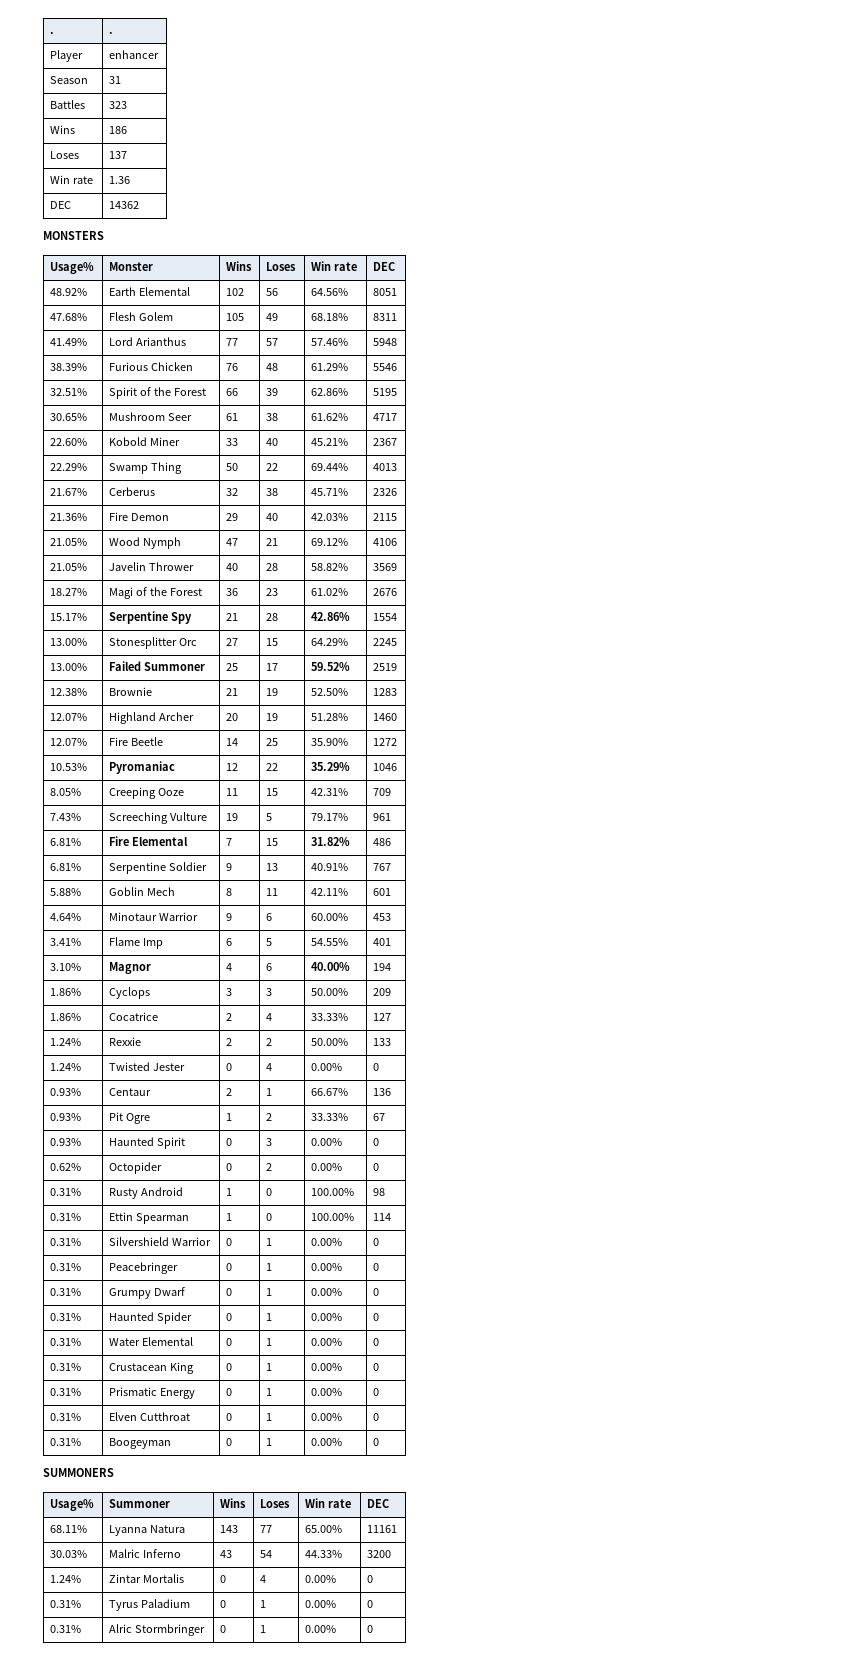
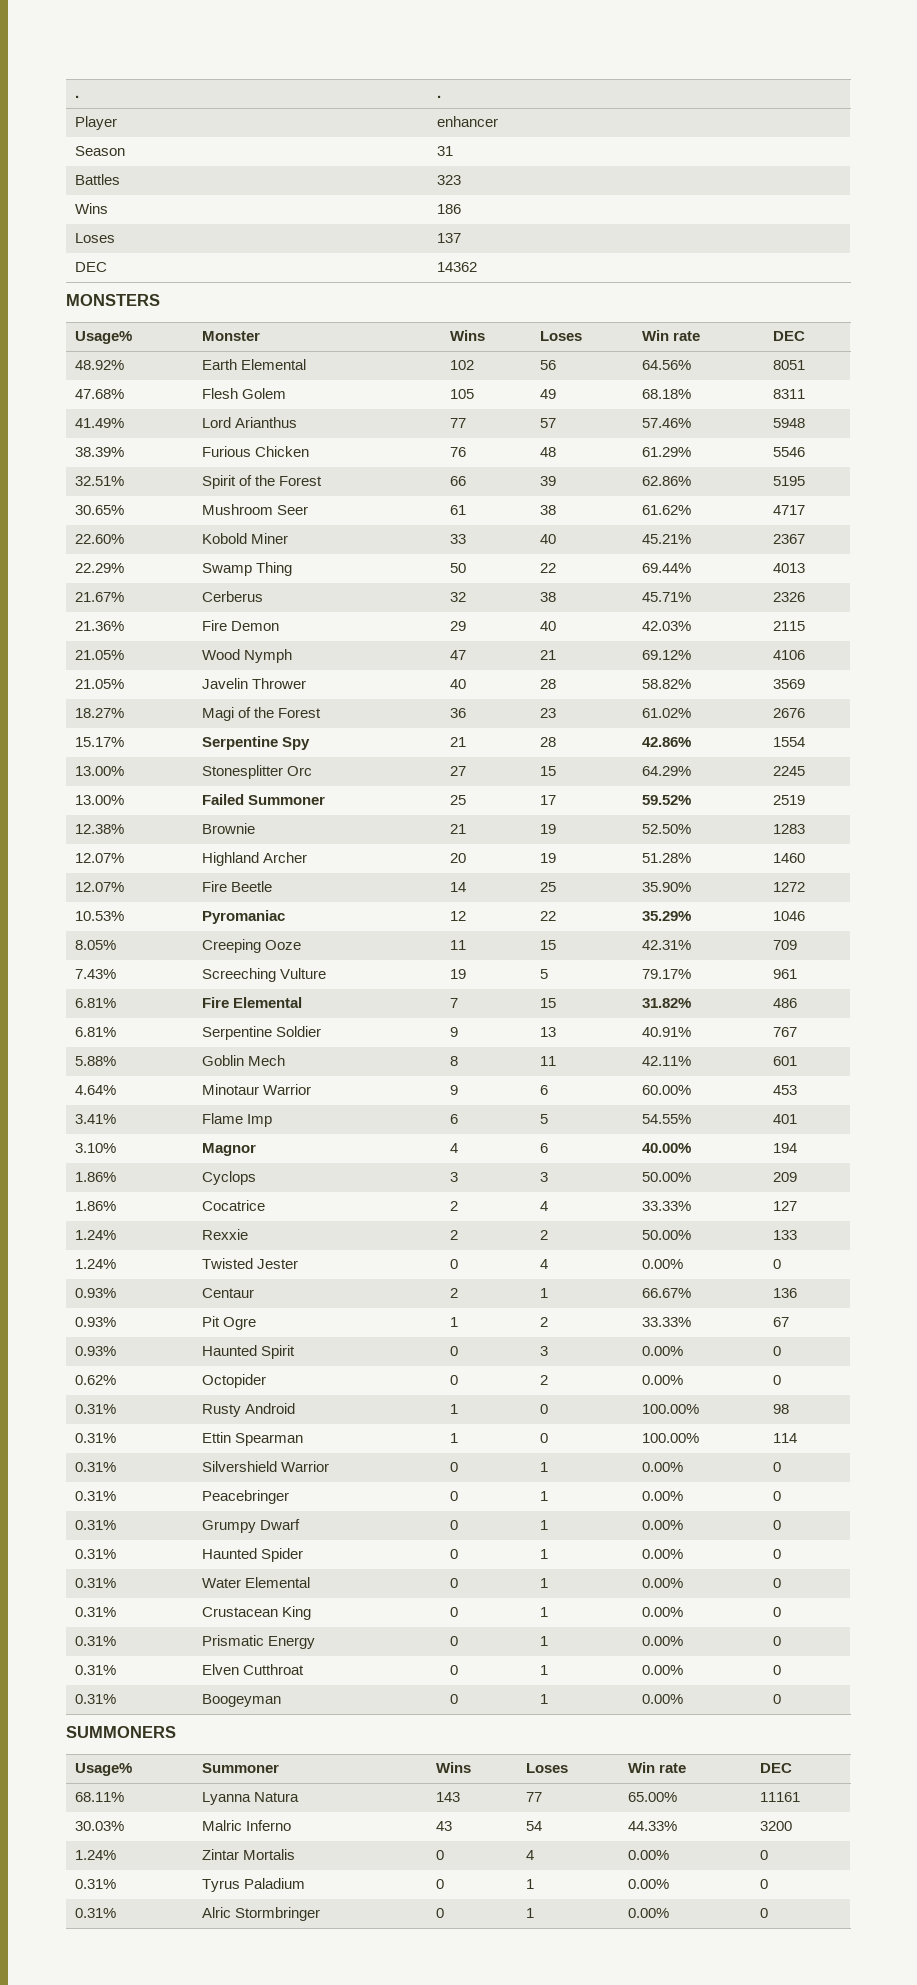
- Win rate | 1.36

